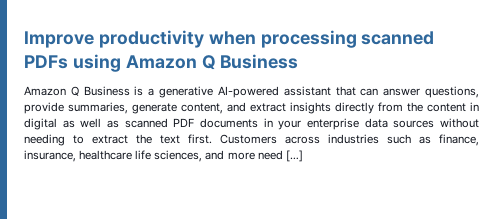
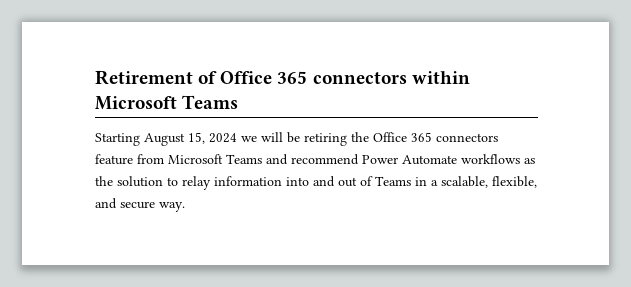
- Improve productivity when processing scanned PDFs using Amazon Q Business
- Amazon Q Business is a generative AI-powered assistant that can answer questions, provide summaries, generate content, and extract insights directly from the content in digital as well as scanned PDF documents in your enterprise data sources without needing to extract the text first. Customers across industries such as finance, insurance, healthcare life sciences, and more need […]
+ Retirement of Office 365 connectors within Microsoft Teams
+ Starting August 15, 2024 we will be retiring the Office 365 connectors feature from Microsoft Teams and recommend Power Automate workflows as the solution to relay information into and out of Teams in a scalable, flexible, and secure way.

